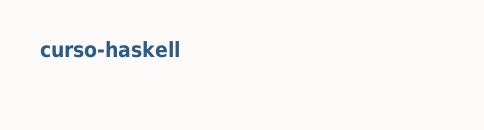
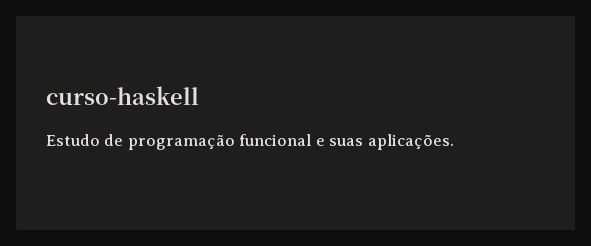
+ Estudo de programação funcional e suas aplicações.

